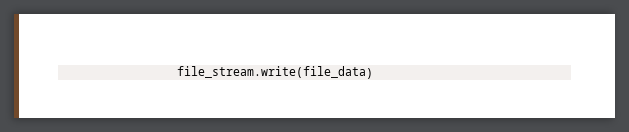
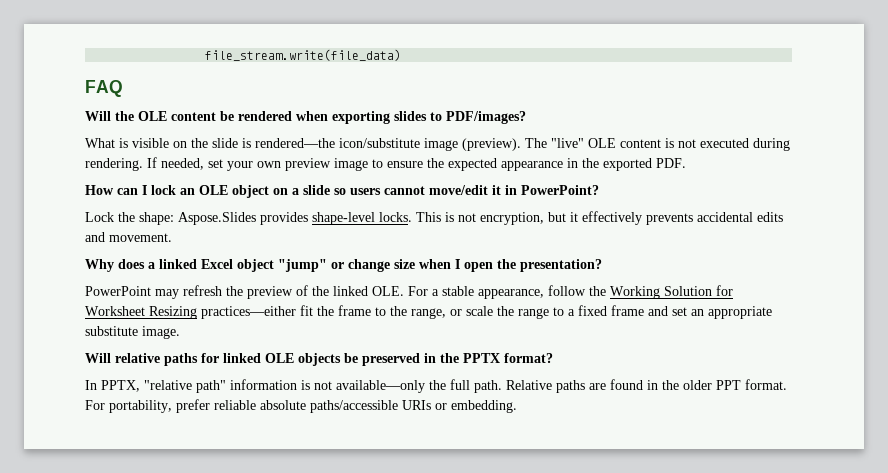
+ FAQ
+ Will the OLE content be rendered when exporting slides to PDF/images?
+ What is visible on the slide is rendered—the icon/substitute image (preview). The "live" OLE content is not executed during rendering. If needed, set your own preview image to ensure the expected appearance in the exported PDF.
+ How can I lock an OLE object on a slide so users cannot move/edit it in PowerPoint?
+ Lock the shape: Aspose.Slides provides shape-level locks. This is not encryption, but it effectively prevents accidental edits and movement.
+ Why does a linked Excel object "jump" or change size when I open the presentation?
+ PowerPoint may refresh the preview of the linked OLE. For a stable appearance, follow the Working Solution for Worksheet Resizing practices—either fit the frame to the range, or scale the range to a fixed frame and set an appropriate substitute image.
+ Will relative paths for linked OLE objects be preserved in the PPTX format?
+ In PPTX, "relative path" information is not available—only the full path. Relative paths are found in the older PPT format. For portability, prefer reliable absolute paths/accessible URIs or embedding.

